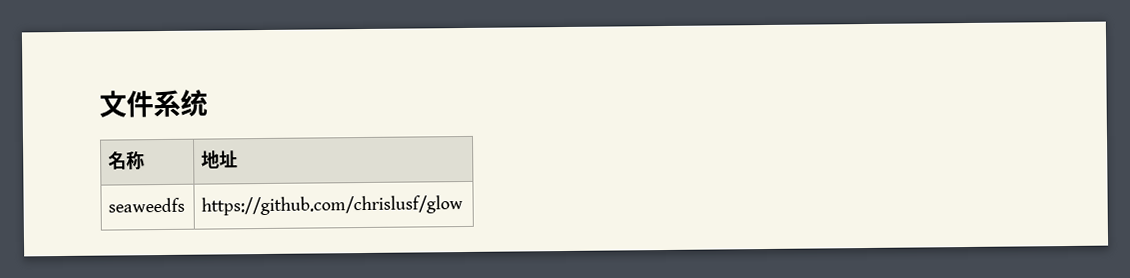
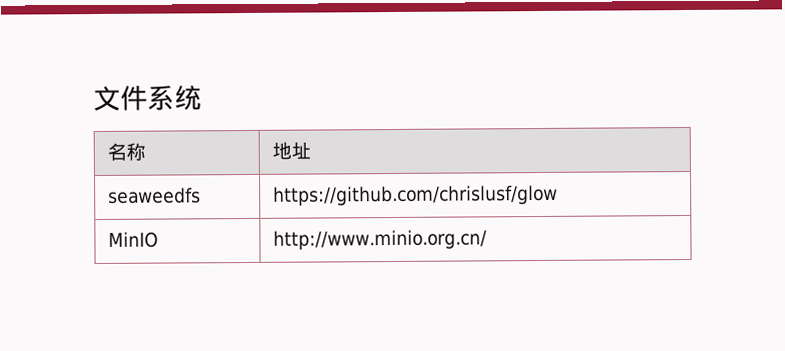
+ MinIO | http://www.minio.org.cn/

